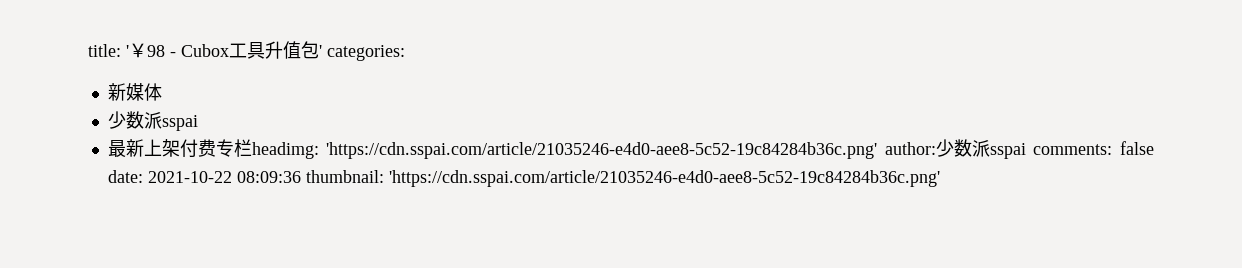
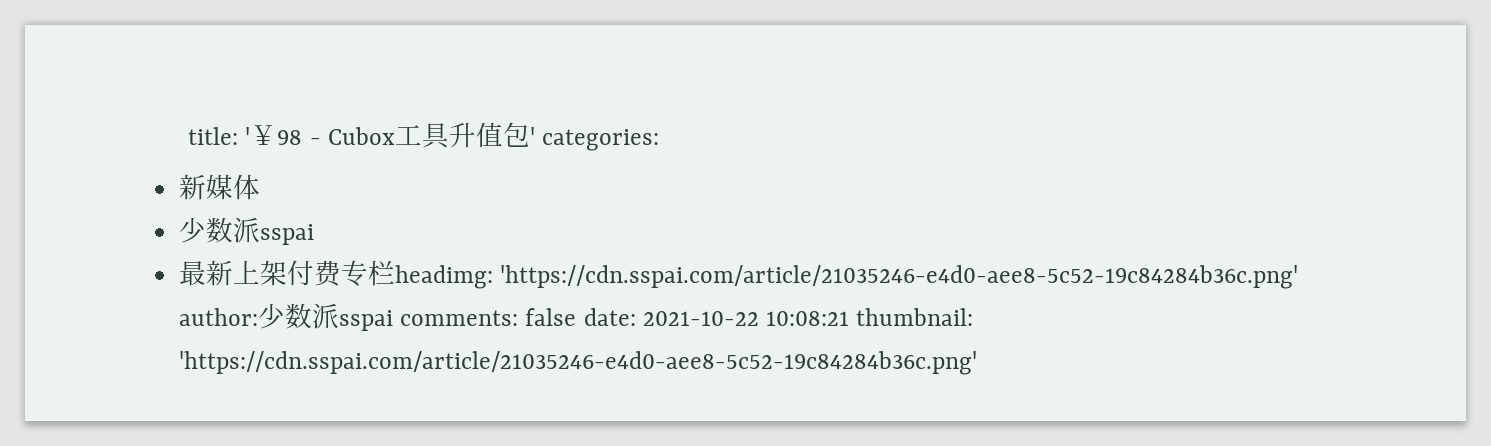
- 最新上架付费专栏headimg: 'https://cdn.sspai.com/article/21035246-e4d0-aee8-5c52-19c84284b36c.png' author:少数派sspai comments: false date: 2021-10-22 08:09:36 thumbnail: 'https://cdn.sspai.com/article/21035246-e4d0-aee8-5c52-19c84284b36c.png'
+ 最新上架付费专栏headimg: 'https://cdn.sspai.com/article/21035246-e4d0-aee8-5c52-19c84284b36c.png' author:少数派sspai comments: false date: 2021-10-22 10:08:21 thumbnail: 'https://cdn.sspai.com/article/21035246-e4d0-aee8-5c52-19c84284b36c.png'

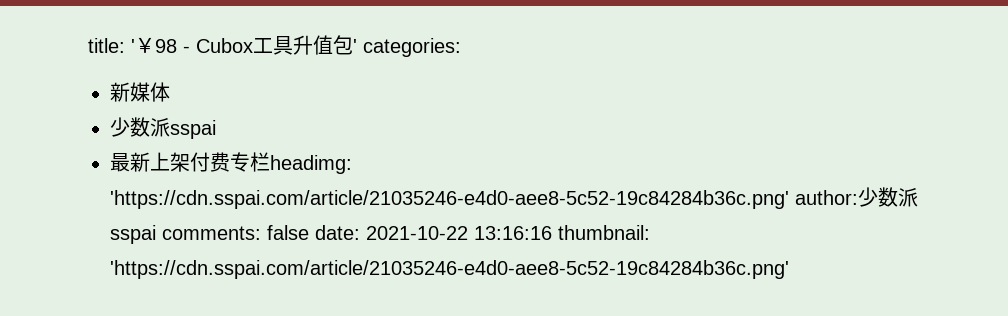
- 最新上架付费专栏headimg: 'https://cdn.sspai.com/article/21035246-e4d0-aee8-5c52-19c84284b36c.png' author:少数派sspai comments: false date: 2021-10-22 10:08:21 thumbnail: 'https://cdn.sspai.com/article/21035246-e4d0-aee8-5c52-19c84284b36c.png'
+ 最新上架付费专栏headimg: 'https://cdn.sspai.com/article/21035246-e4d0-aee8-5c52-19c84284b36c.png' author:少数派sspai comments: false date: 2021-10-22 13:16:16 thumbnail: 'https://cdn.sspai.com/article/21035246-e4d0-aee8-5c52-19c84284b36c.png'

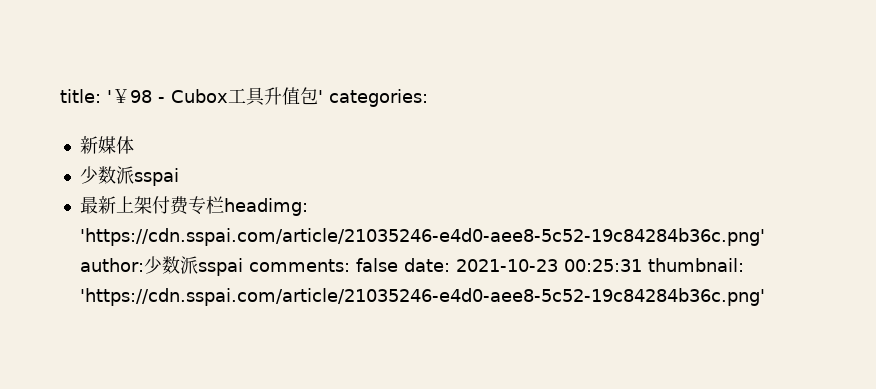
- 最新上架付费专栏headimg: 'https://cdn.sspai.com/article/21035246-e4d0-aee8-5c52-19c84284b36c.png' author:少数派sspai comments: false date: 2021-10-22 13:16:16 thumbnail: 'https://cdn.sspai.com/article/21035246-e4d0-aee8-5c52-19c84284b36c.png'
+ 最新上架付费专栏headimg: 'https://cdn.sspai.com/article/21035246-e4d0-aee8-5c52-19c84284b36c.png' author:少数派sspai comments: false date: 2021-10-23 00:25:31 thumbnail: 'https://cdn.sspai.com/article/21035246-e4d0-aee8-5c52-19c84284b36c.png'

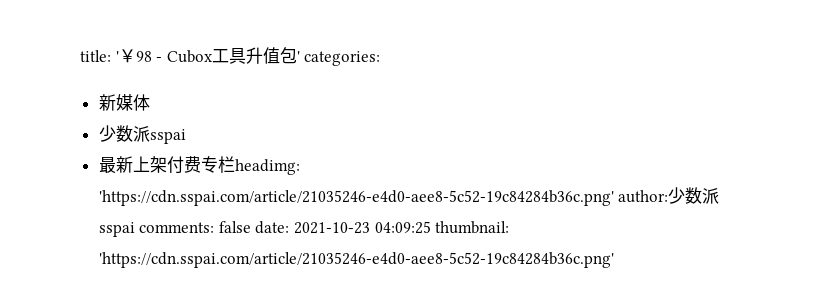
- 最新上架付费专栏headimg: 'https://cdn.sspai.com/article/21035246-e4d0-aee8-5c52-19c84284b36c.png' author:少数派sspai comments: false date: 2021-10-23 00:25:31 thumbnail: 'https://cdn.sspai.com/article/21035246-e4d0-aee8-5c52-19c84284b36c.png'
+ 最新上架付费专栏headimg: 'https://cdn.sspai.com/article/21035246-e4d0-aee8-5c52-19c84284b36c.png' author:少数派sspai comments: false date: 2021-10-23 04:09:25 thumbnail: 'https://cdn.sspai.com/article/21035246-e4d0-aee8-5c52-19c84284b36c.png'

